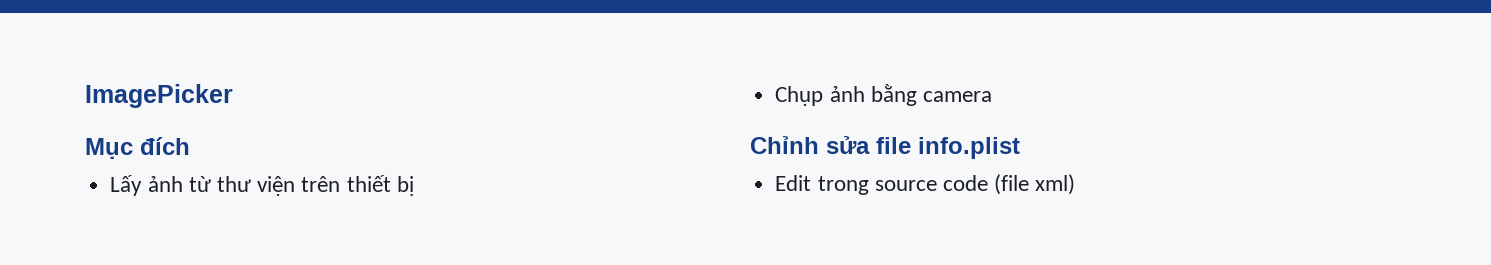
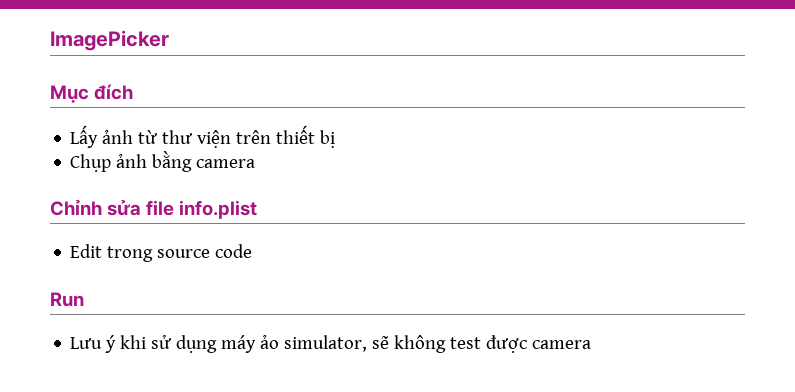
- Edit trong source code (file xml)
+ Edit trong source code
+ Run
+ Lưu ý khi sử dụng máy ảo simulator, sẽ không test được camera

